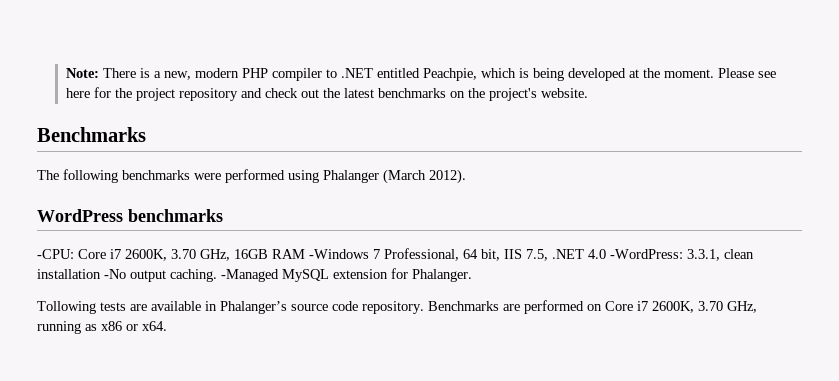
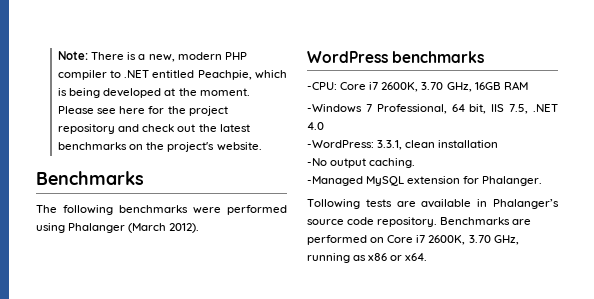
- -CPU: Core i7 2600K, 3.70 GHz, 16GB RAM -Windows 7 Professional, 64 bit, IIS 7.5, .NET 4.0 -WordPress: 3.3.1, clean installation -No output caching. -Managed MySQL extension for Phalanger.
+ -CPU: Core i7 2600K, 3.70 GHz, 16GB RAM
+ -Windows 7 Professional, 64 bit, IIS 7.5, .NET 4.0
+ -WordPress: 3.3.1, clean installation
+ -No output caching.
+ -Managed MySQL extension for Phalanger.

